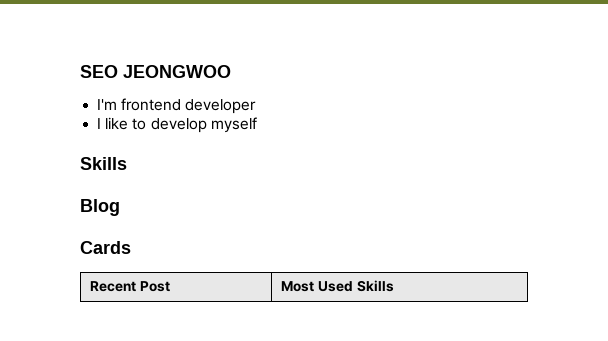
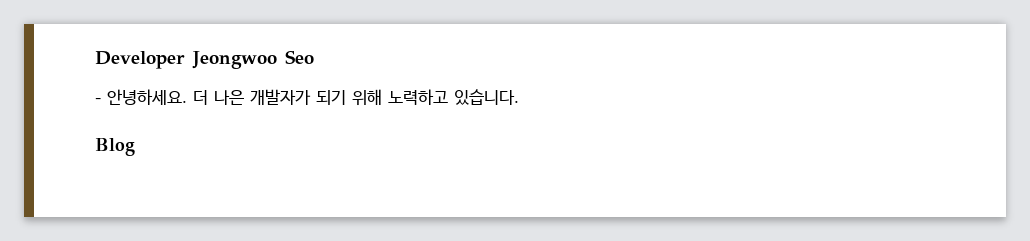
- SEO JEONGWOO
- I'm frontend developer
- I like to develop myself
- Skills
+ Developer Jeongwoo Seo
+ - 안녕하세요. 더 나은 개발자가 되기 위해 노력하고 있습니다.
  Blog
- Cards
- Recent Post | Most Used Skills

